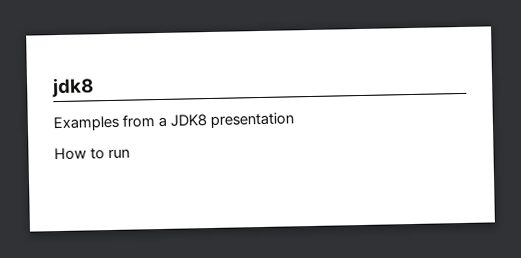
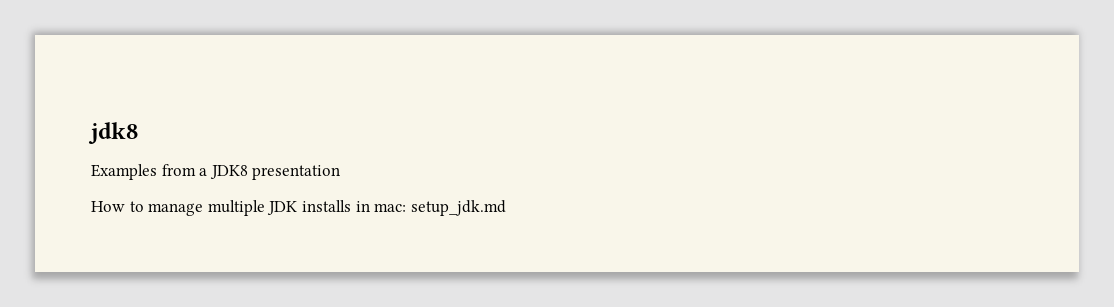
- How to run
+ How to manage multiple JDK installs in mac: setup_jdk.md

